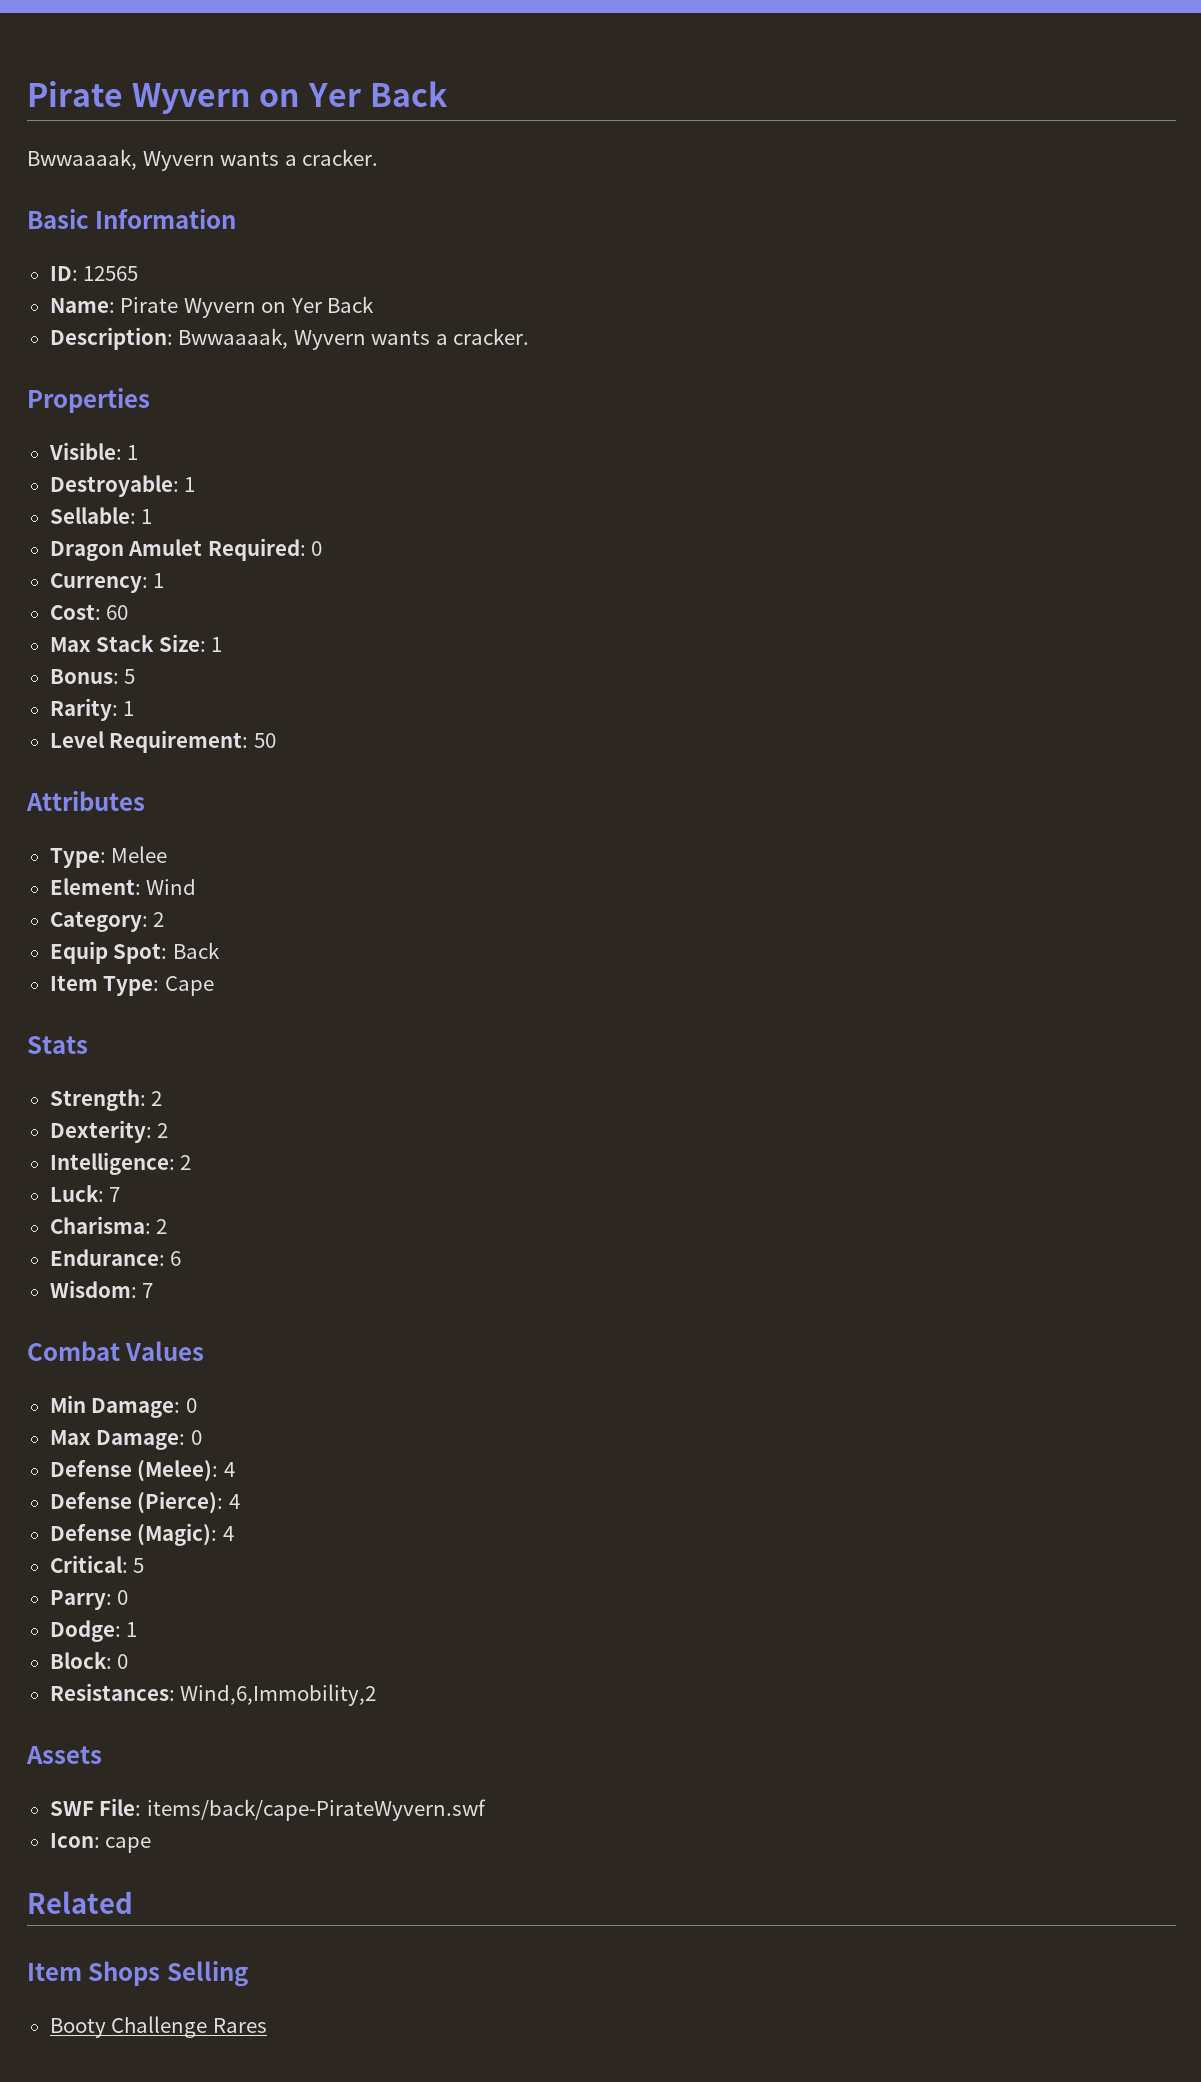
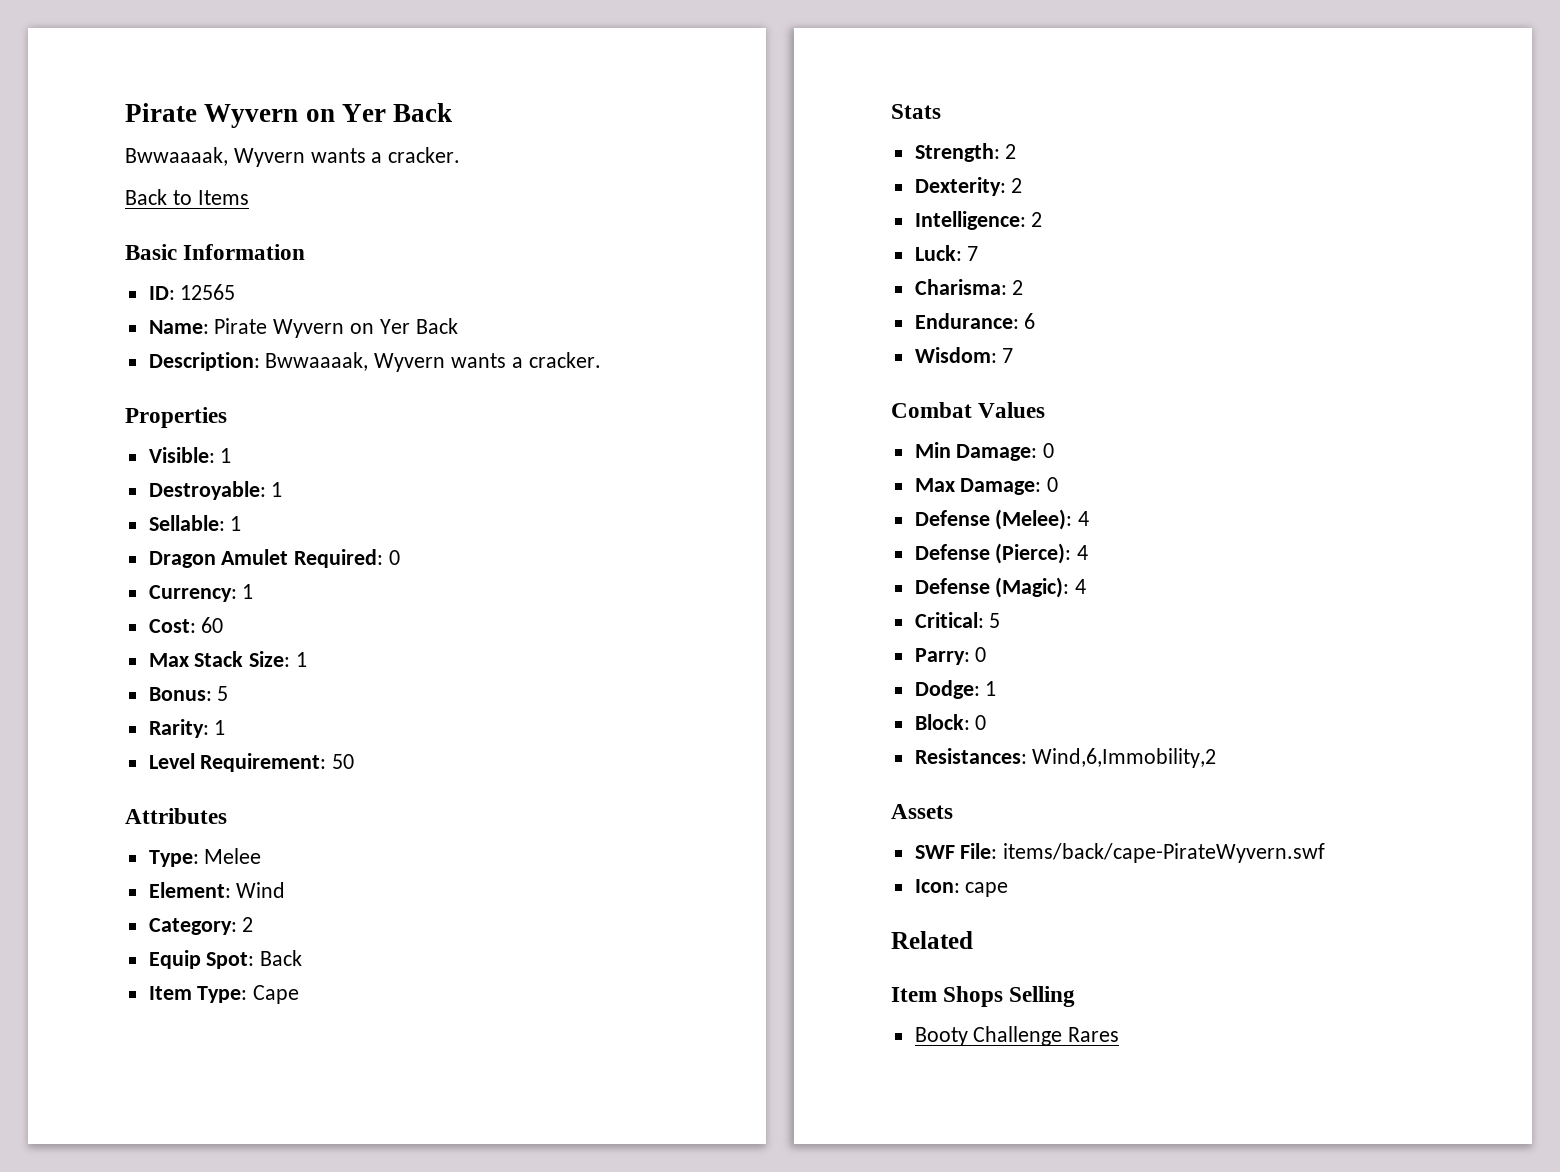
+ Back to Items

